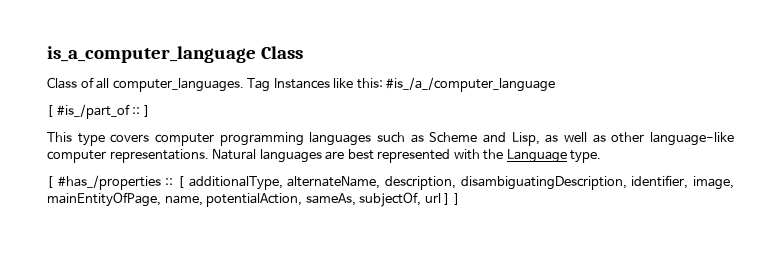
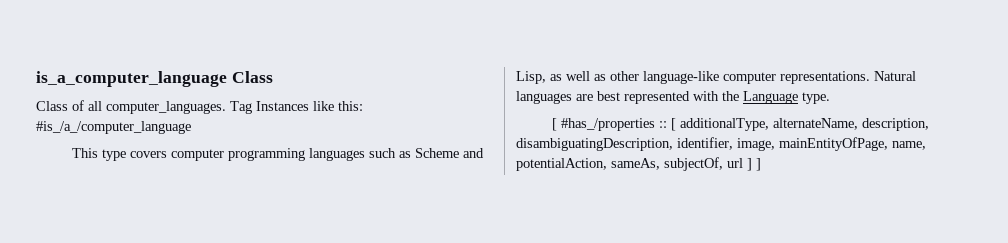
- [ #is_/part_of :: ]

